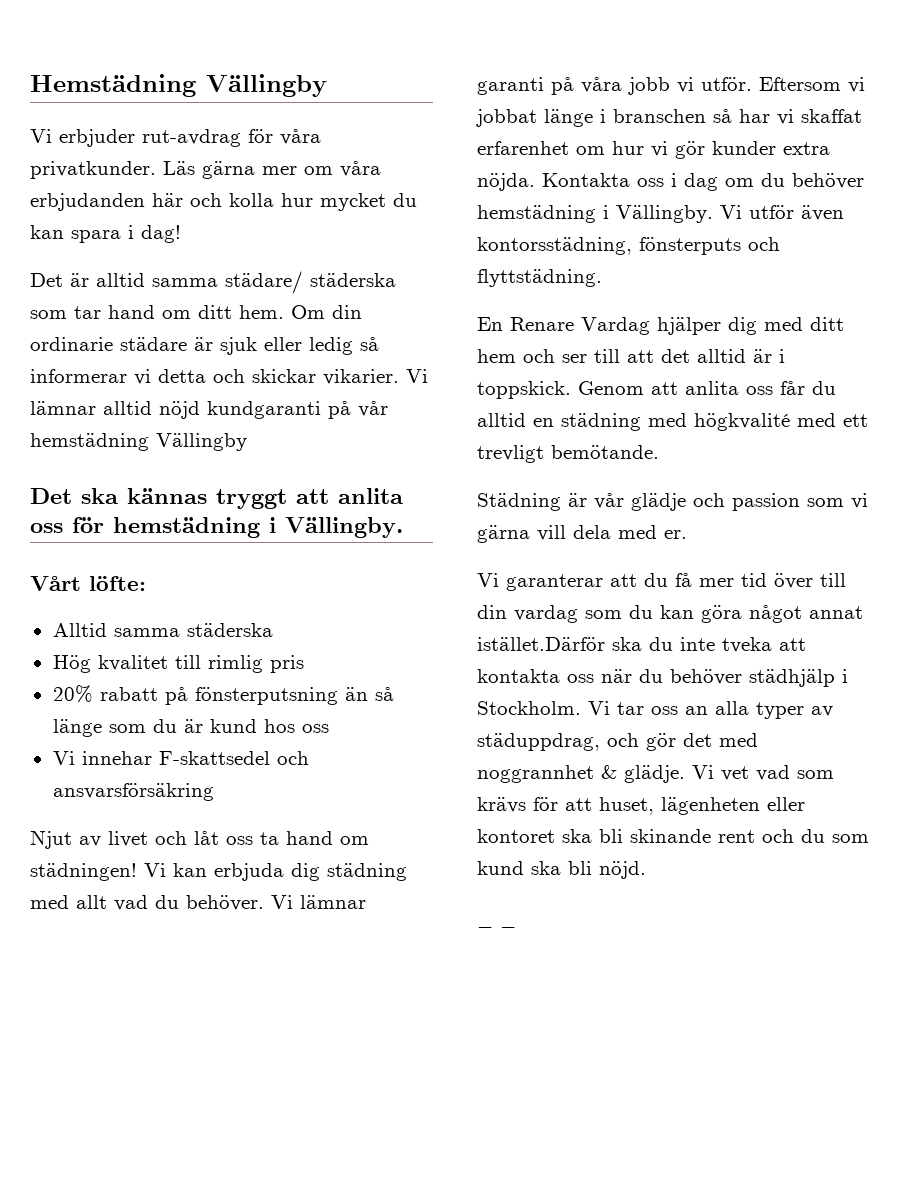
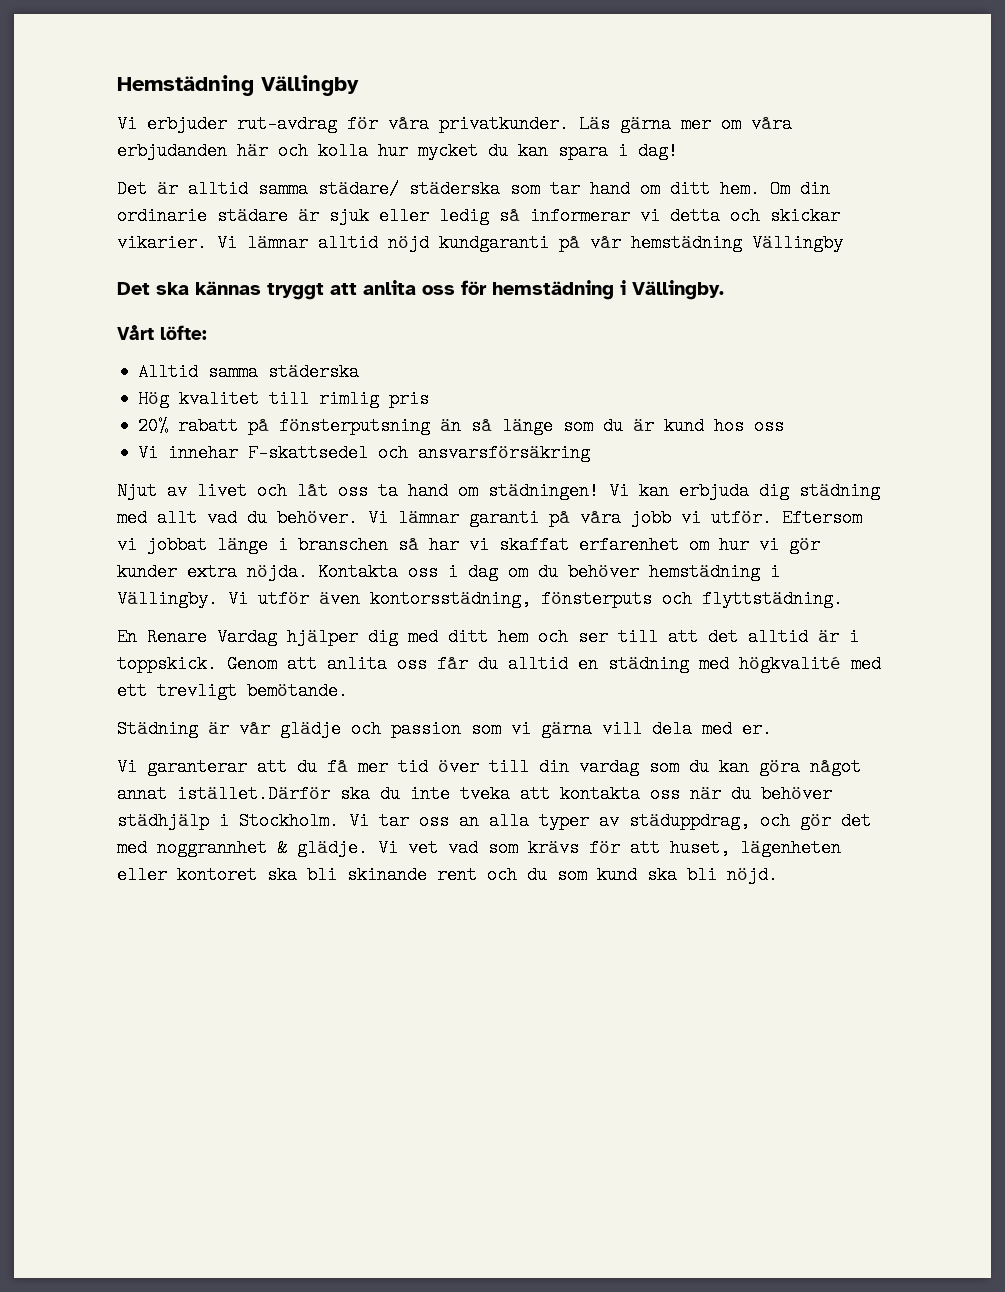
- _ _

